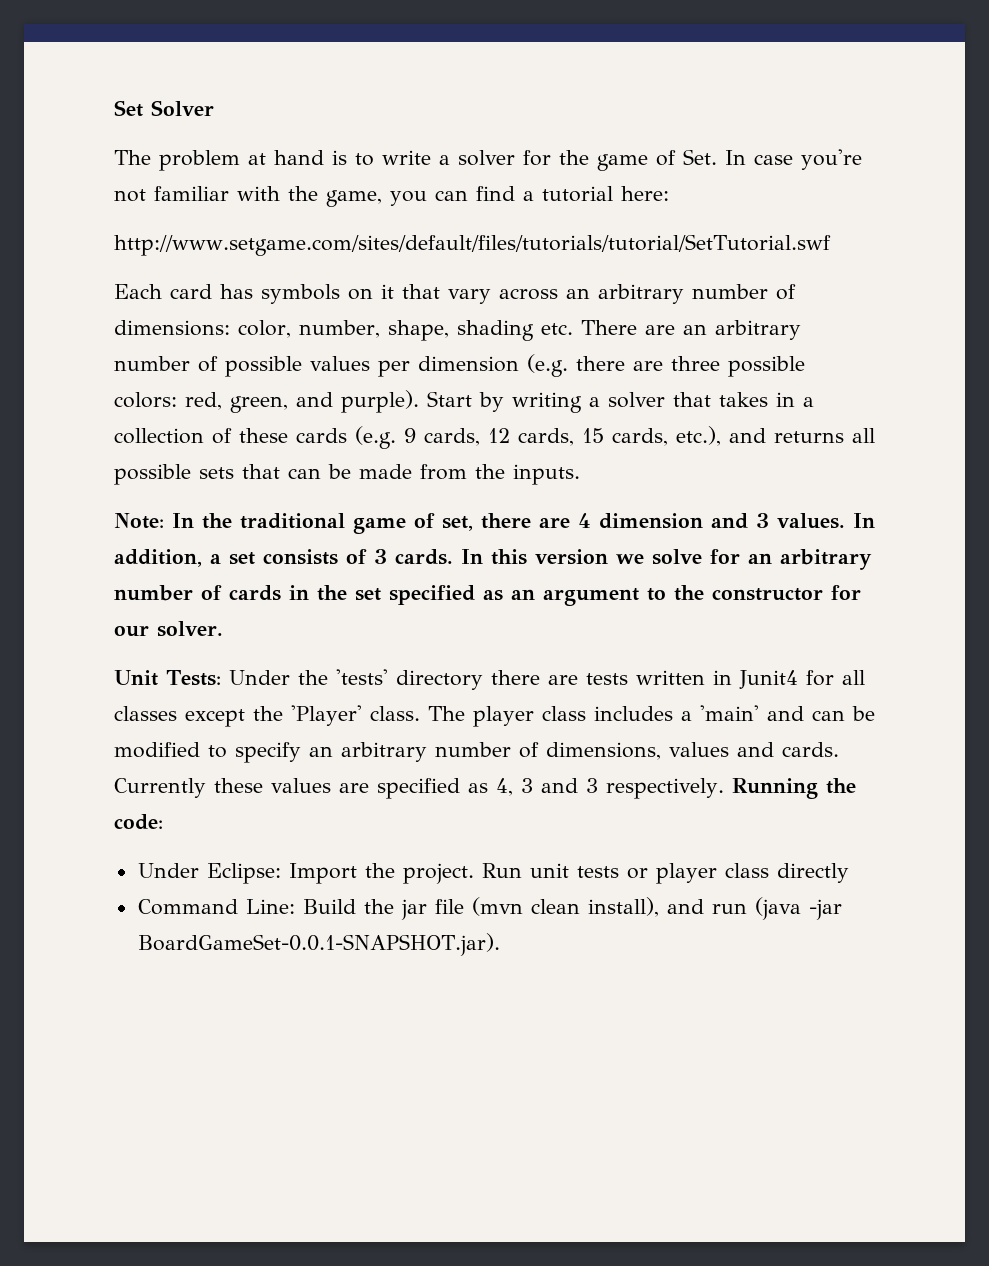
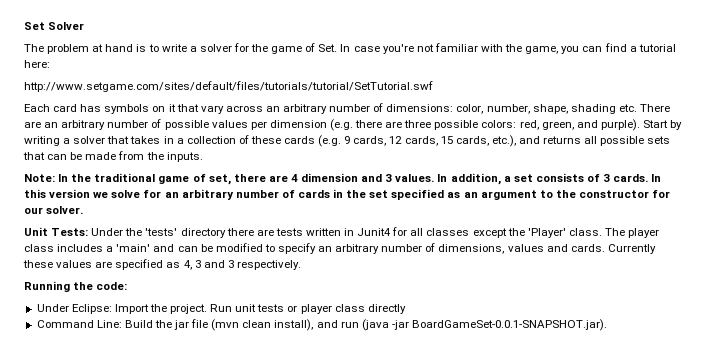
- Currently these values are specified as 4, 3 and 3 respectively. Running the code:
+ Currently these values are specified as 4, 3 and 3 respectively.
+ Running the code:

